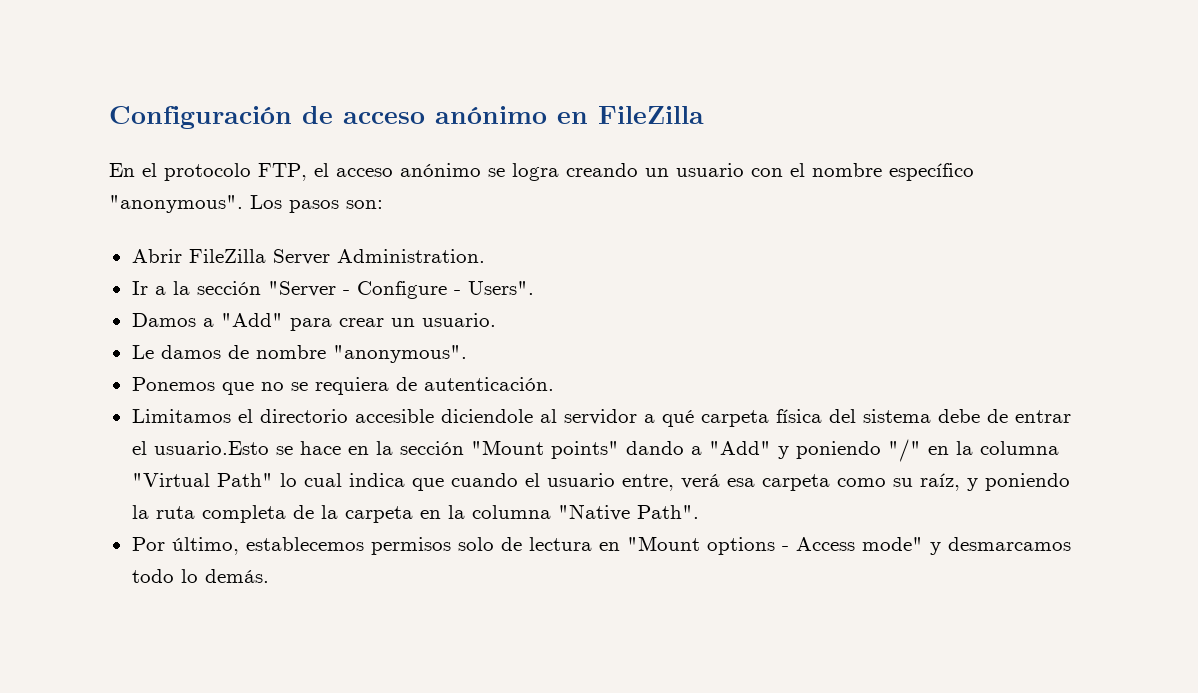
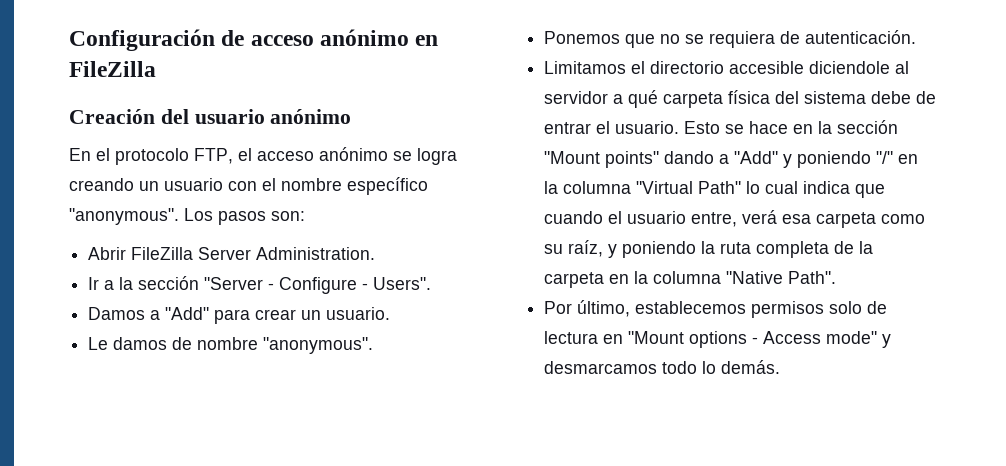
+ Creación del usuario anónimo
- Limitamos el directorio accesible diciendole al servidor a qué carpeta física del sistema debe de entrar el usuario.Esto se hace en la sección "Mount points" dando a "Add" y poniendo "/" en la columna "Virtual Path" lo cual indica que cuando el usuario entre, verá esa carpeta como su raíz, y poniendo la ruta completa de la carpeta en la columna "Native Path".
+ Limitamos el directorio accesible diciendole al servidor a qué carpeta física del sistema debe de entrar el usuario. Esto se hace en la sección "Mount points" dando a "Add" y poniendo "/" en la columna "Virtual Path" lo cual indica que cuando el usuario entre, verá esa carpeta como su raíz, y poniendo la ruta completa de la carpeta en la columna "Native Path".

